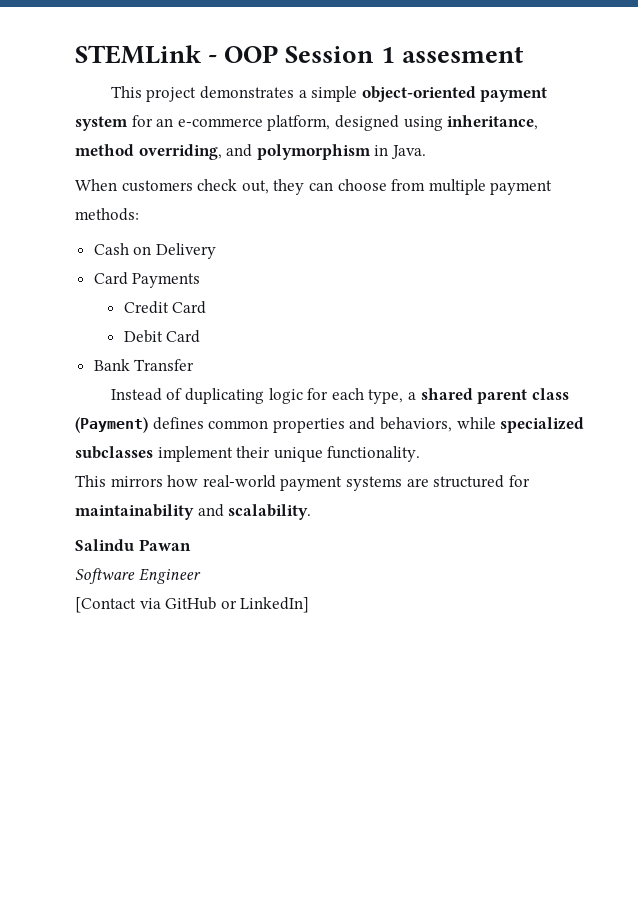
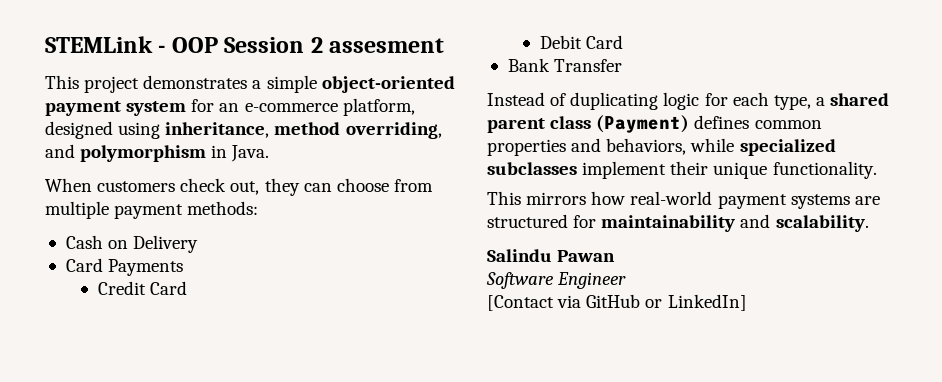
- STEMLink - OOP Session 1 assesment
+ STEMLink - OOP Session 2 assesment

